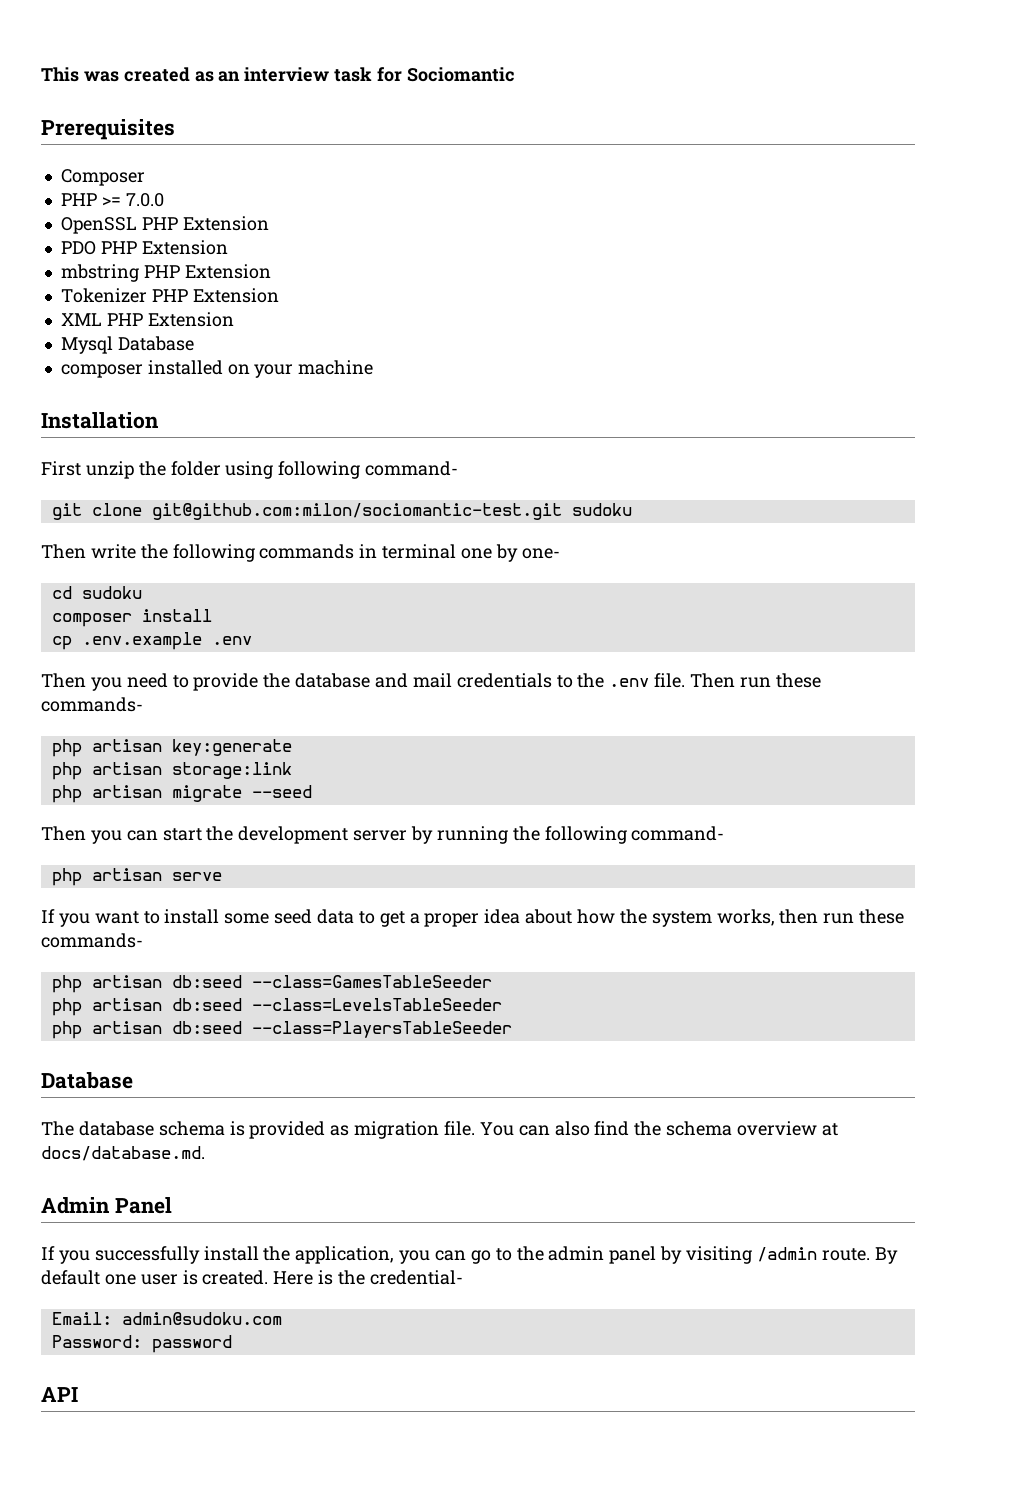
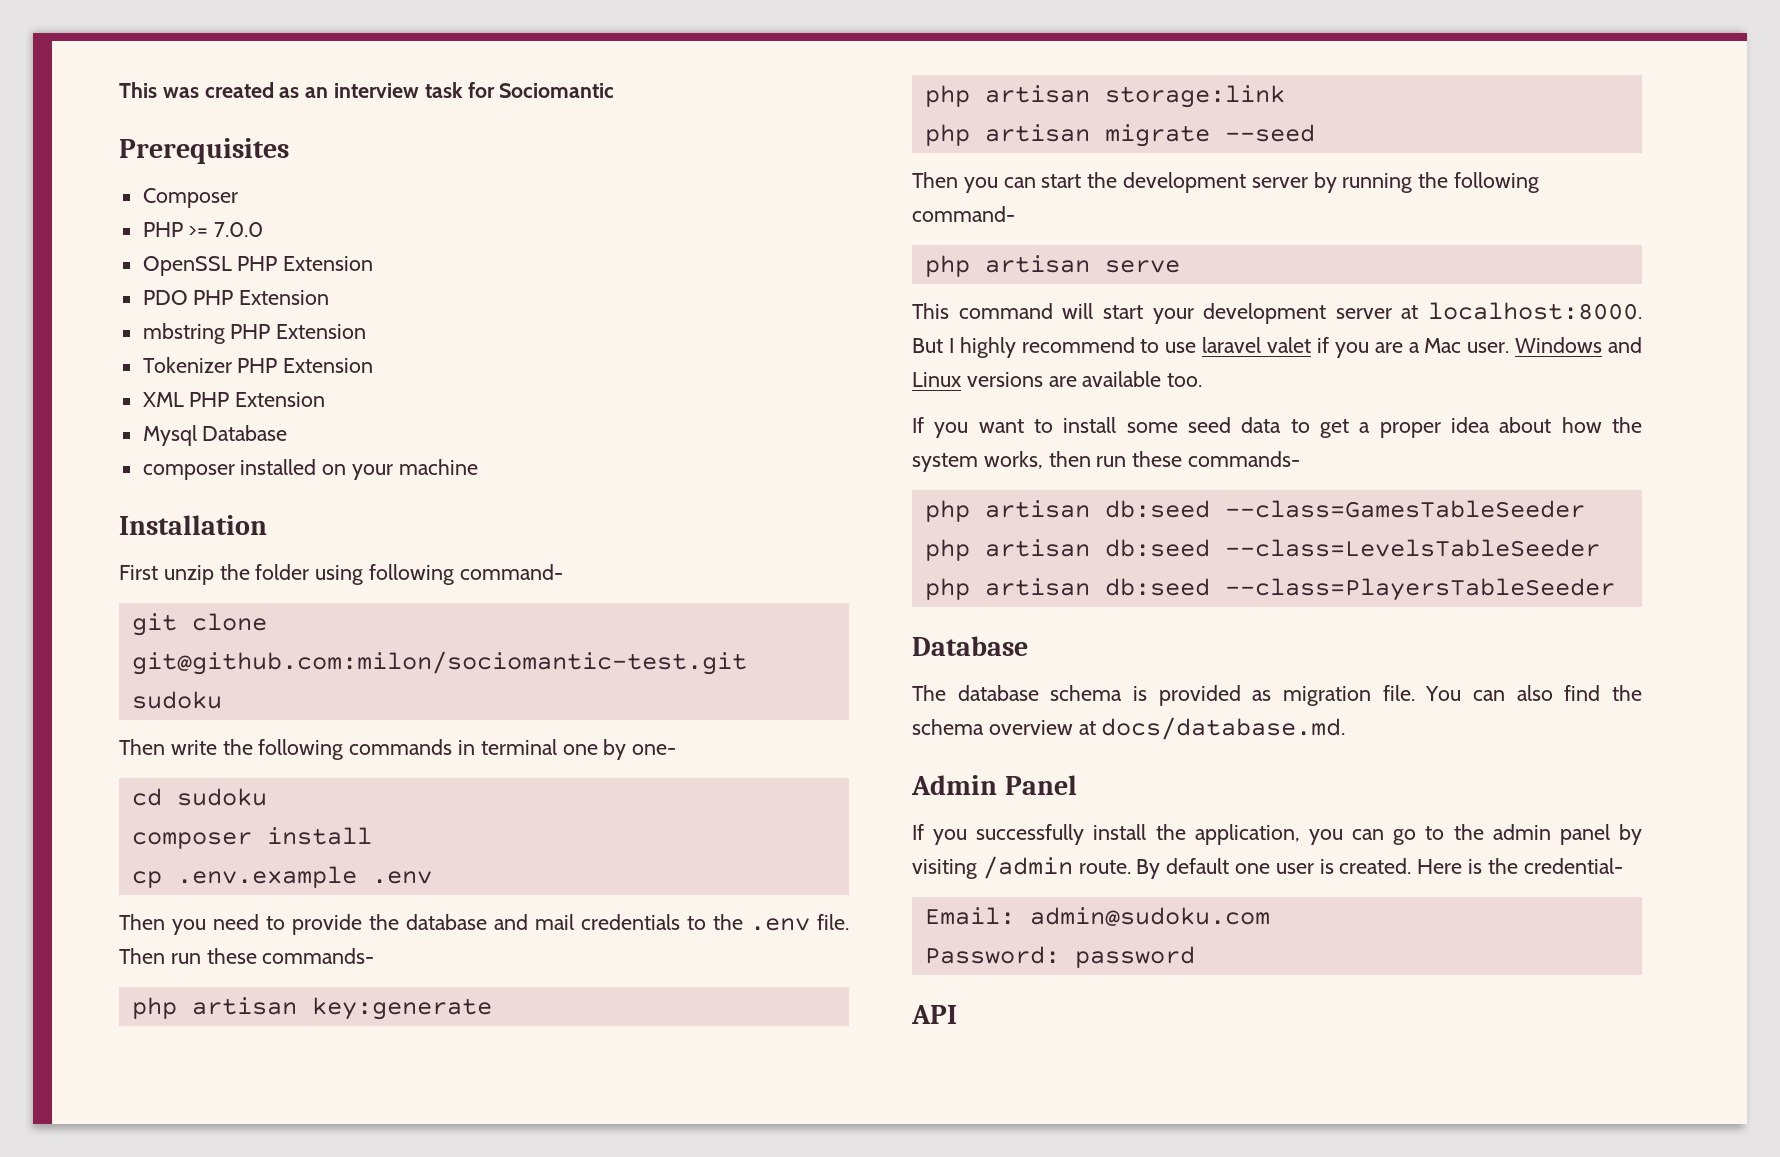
+ This command will start your development server at localhost:8000. But I highly recommend to use laravel valet if you are a Mac user. Windows and Linux versions are available too.

